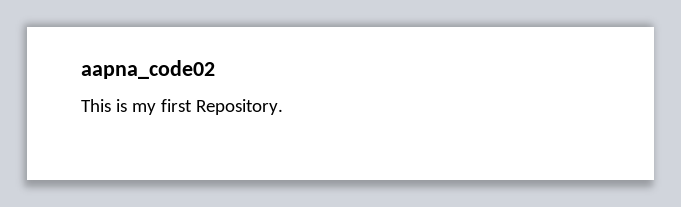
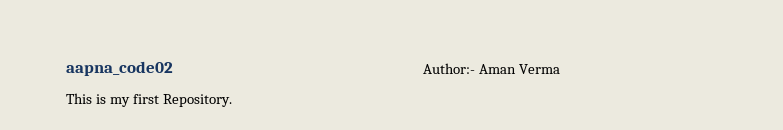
+ Author:- Aman Verma

